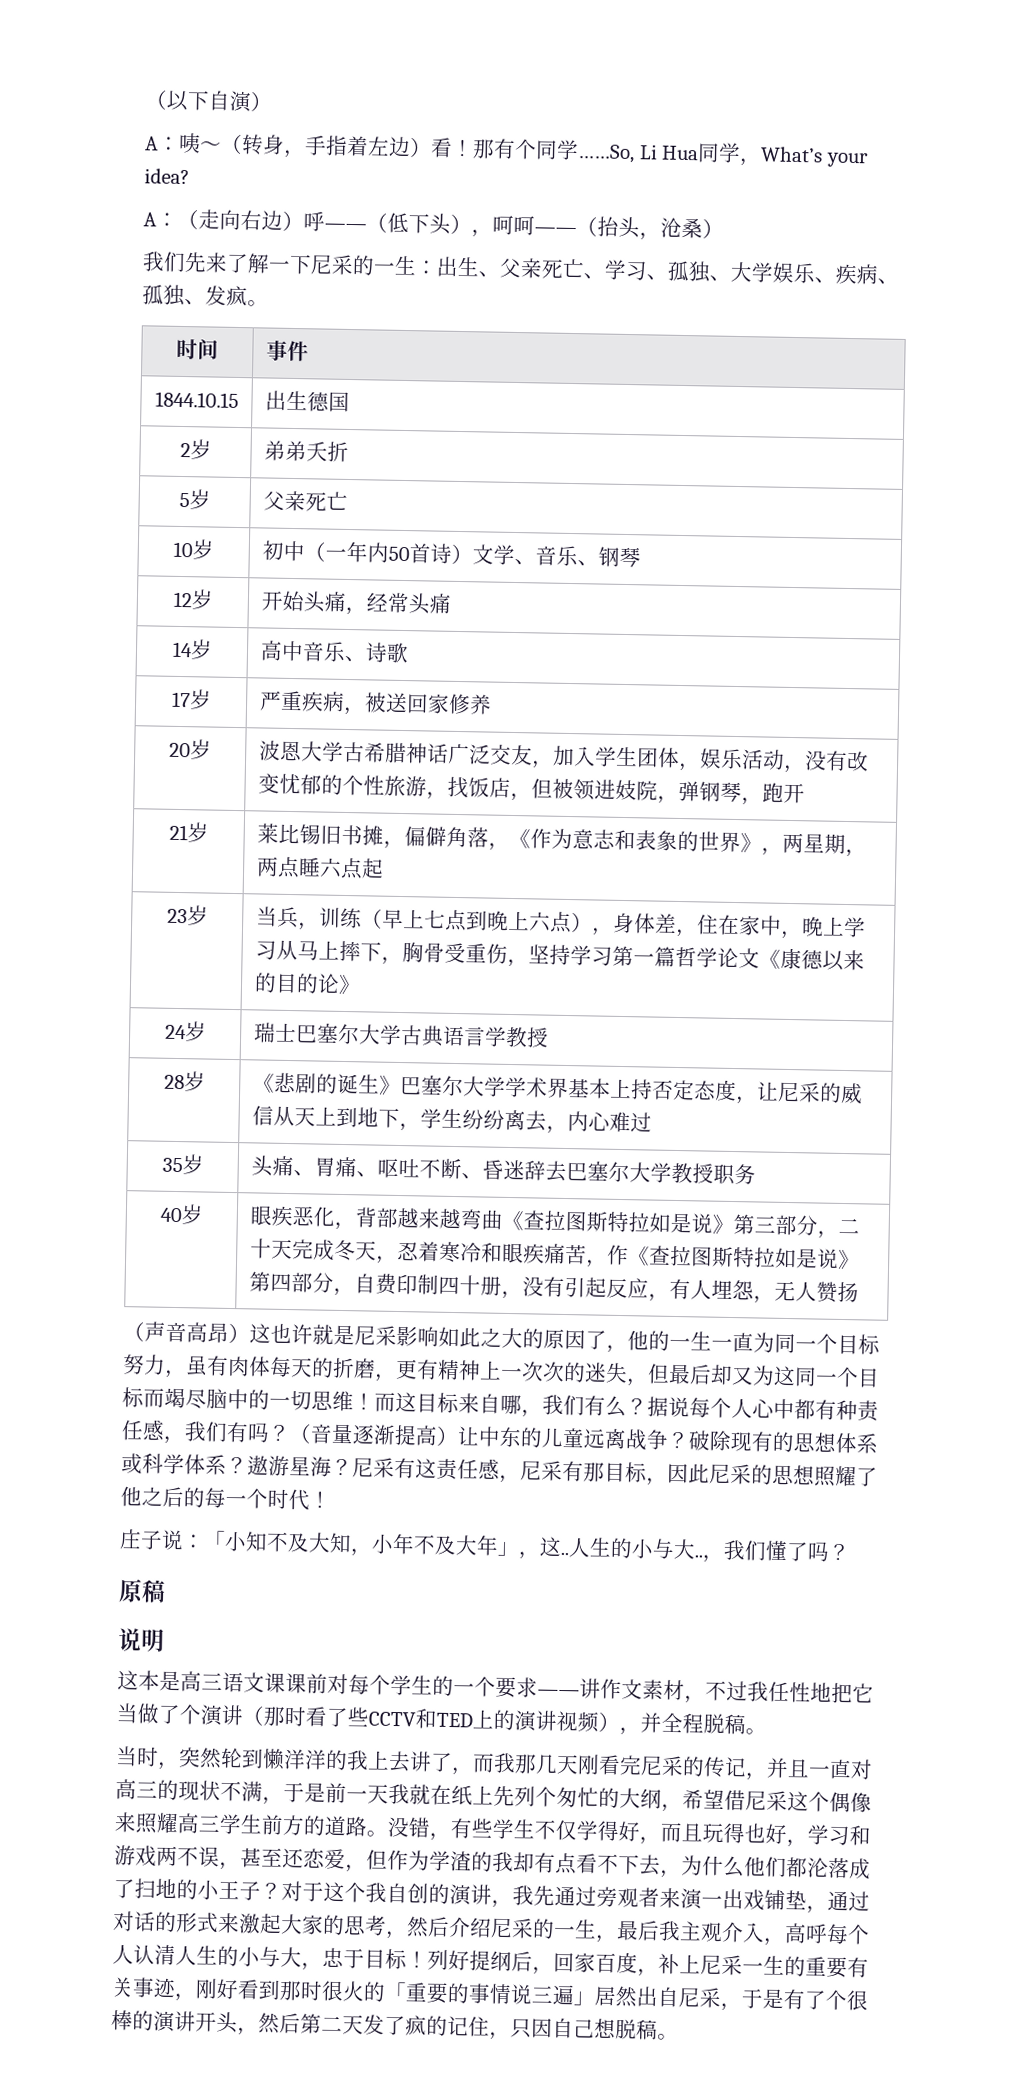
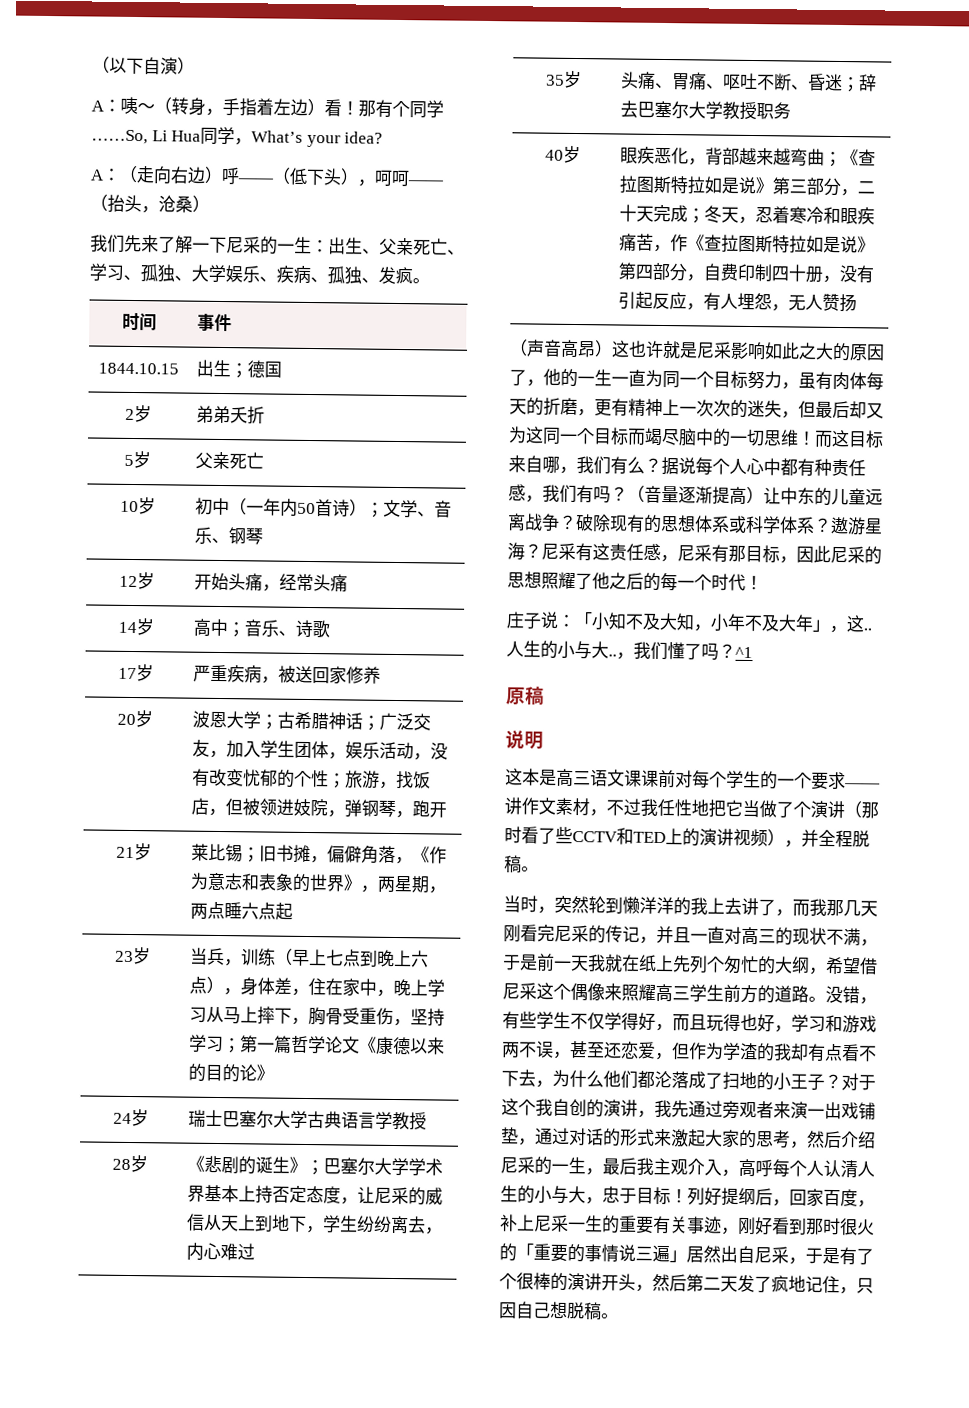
- 1844.10.15 | 出生德国
+ 1844.10.15 | 出生；德国
- 10岁 | 初中（一年内50首诗）文学、音乐、钢琴
+ 10岁 | 初中（一年内50首诗）；文学、音乐、钢琴
- 14岁 | 高中音乐、诗歌
+ 14岁 | 高中；音乐、诗歌
- 20岁 | 波恩大学古希腊神话广泛交友，加入学生团体，娱乐活动，没有改变忧郁的个性旅游，找饭店，但被领进妓院，弹钢琴，跑开
+ 20岁 | 波恩大学；古希腊神话；广泛交友，加入学生团体，娱乐活动，没有改变忧郁的个性；旅游，找饭店，但被领进妓院，弹钢琴，跑开
- 21岁 | 莱比锡旧书摊，偏僻角落，《作为意志和表象的世界》，两星期，两点睡六点起
+ 21岁 | 莱比锡；旧书摊，偏僻角落，《作为意志和表象的世界》，两星期，两点睡六点起
- 23岁 | 当兵，训练（早上七点到晚上六点），身体差，住在家中，晚上学习从马上摔下，胸骨受重伤，坚持学习第一篇哲学论文《康德以来的目的论》
+ 23岁 | 当兵，训练（早上七点到晚上六点），身体差，住在家中，晚上学习从马上摔下，胸骨受重伤，坚持学习；第一篇哲学论文《康德以来的目的论》
- 28岁 | 《悲剧的诞生》巴塞尔大学学术界基本上持否定态度，让尼采的威信从天上到地下，学生纷纷离去，内心难过
+ 28岁 | 《悲剧的诞生》；巴塞尔大学学术界基本上持否定态度，让尼采的威信从天上到地下，学生纷纷离去，内心难过
- 35岁 | 头痛、胃痛、呕吐不断、昏迷辞去巴塞尔大学教授职务
+ 35岁 | 头痛、胃痛、呕吐不断、昏迷；辞去巴塞尔大学教授职务
- 眼疾恶化，背部越来越弯曲《查拉图斯特拉如是说》第三部分，二十天完成冬天，忍着寒冷和眼疾痛苦，作《查拉图斯特拉如是说》第四部分，自费印制四十册，没有引起反应，有人埋怨，无人赞扬
+ 眼疾恶化，背部越来越弯曲；《查拉图斯特拉如是说》第三部分，二十天完成；冬天，忍着寒冷和眼疾痛苦，作《查拉图斯特拉如是说》第四部分，自费印制四十册，没有引起反应，有人埋怨，无人赞扬
+ ^1
- 列好提纲后，回家百度，补上尼采一生的重要有关事迹，刚好看到那时很火的「重要的事情说三遍」居然出自尼采，于是有了个很棒的演讲开头，然后第二天发了疯的记住，只因自己想脱稿。
+ 列好提纲后，回家百度，补上尼采一生的重要有关事迹，刚好看到那时很火的「重要的事情说三遍」居然出自尼采，于是有了个很棒的演讲开头，然后第二天发了疯地记住，只因自己想脱稿。

